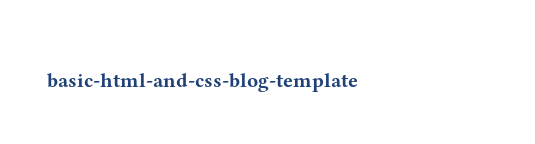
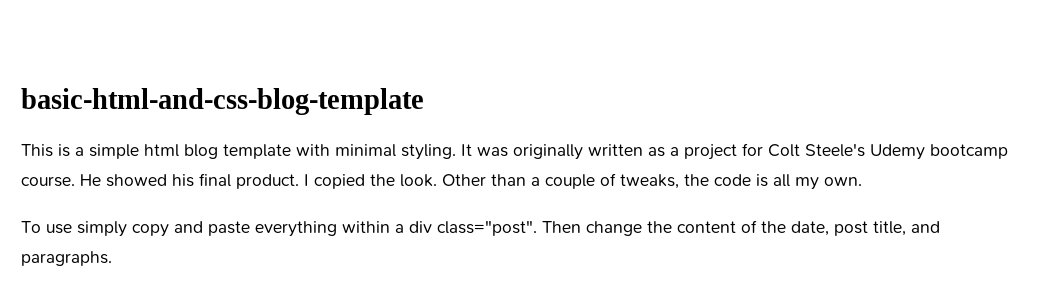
+ This is a simple html blog template with minimal styling. It was originally written as a project for Colt Steele's Udemy bootcamp course. He showed his final product. I copied the look. Other than a couple of tweaks, the code is all my own.
+ To use simply copy and paste everything within a div class="post". Then change the content of the date, post title, and paragraphs.

